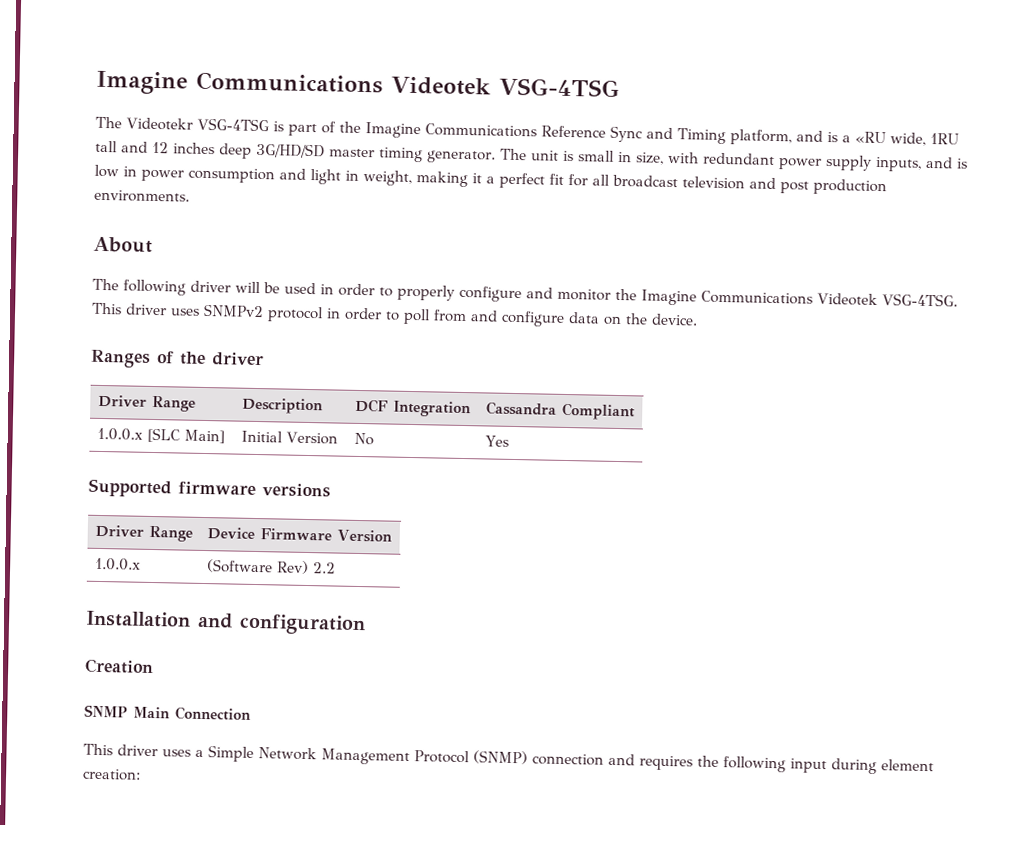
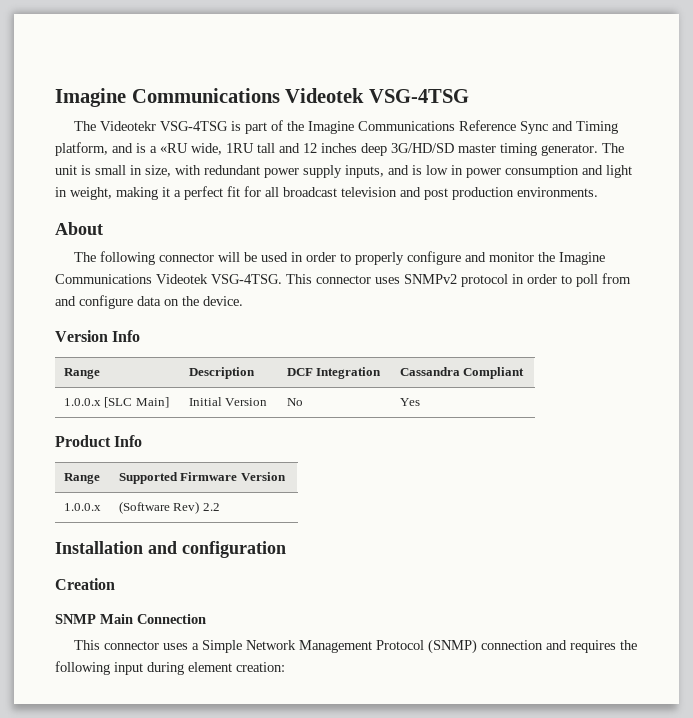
- The following driver will be used in order to properly configure and monitor the Imagine Communications Videotek VSG-4TSG.
+ The following connector will be used in order to properly configure and monitor the Imagine Communications Videotek VSG-4TSG.
- This driver uses SNMPv2 protocol in order to poll from and configure data on the device.
+ This connector uses SNMPv2 protocol in order to poll from and configure data on the device.
- Ranges of the driver
- Driver Range | Description | DCF Integration | Cassandra Compliant
+ Version Info
+ Range | Description | DCF Integration | Cassandra Compliant
- Supported firmware versions
- Driver Range | Device Firmware Version
+ Product Info
+ Range | Supported Firmware Version
- This driver uses a Simple Network Management Protocol (SNMP) connection and requires the following input during element creation:
+ This connector uses a Simple Network Management Protocol (SNMP) connection and requires the following input during element creation:

